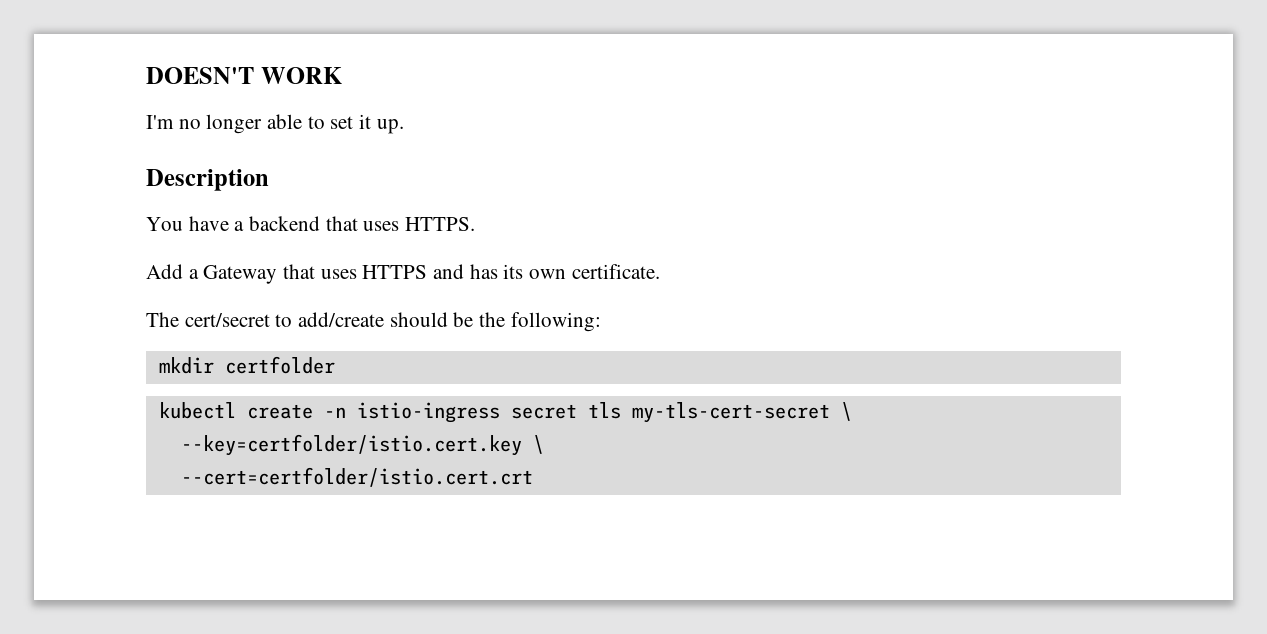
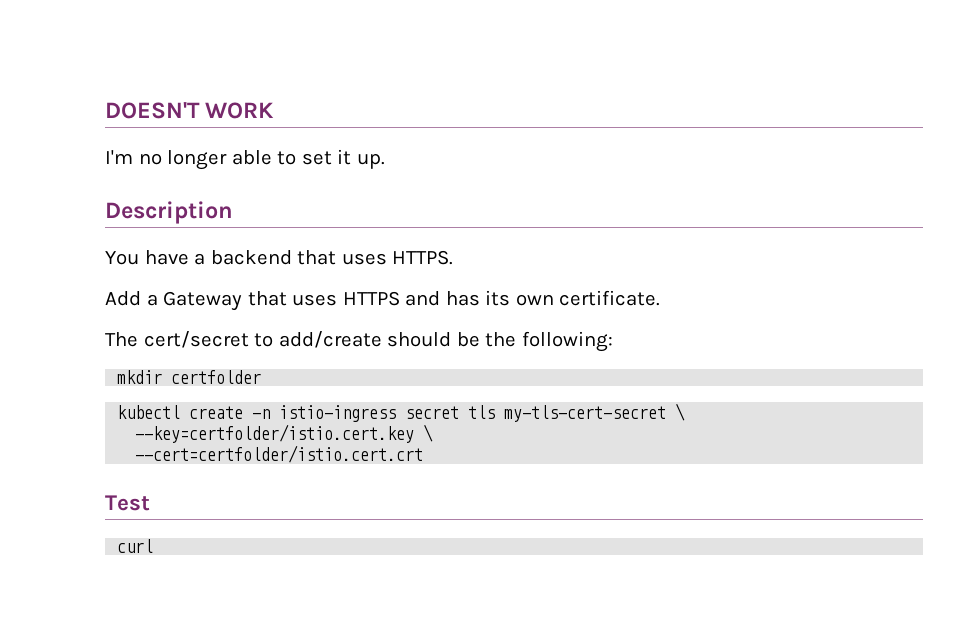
+ Test
+ curl

